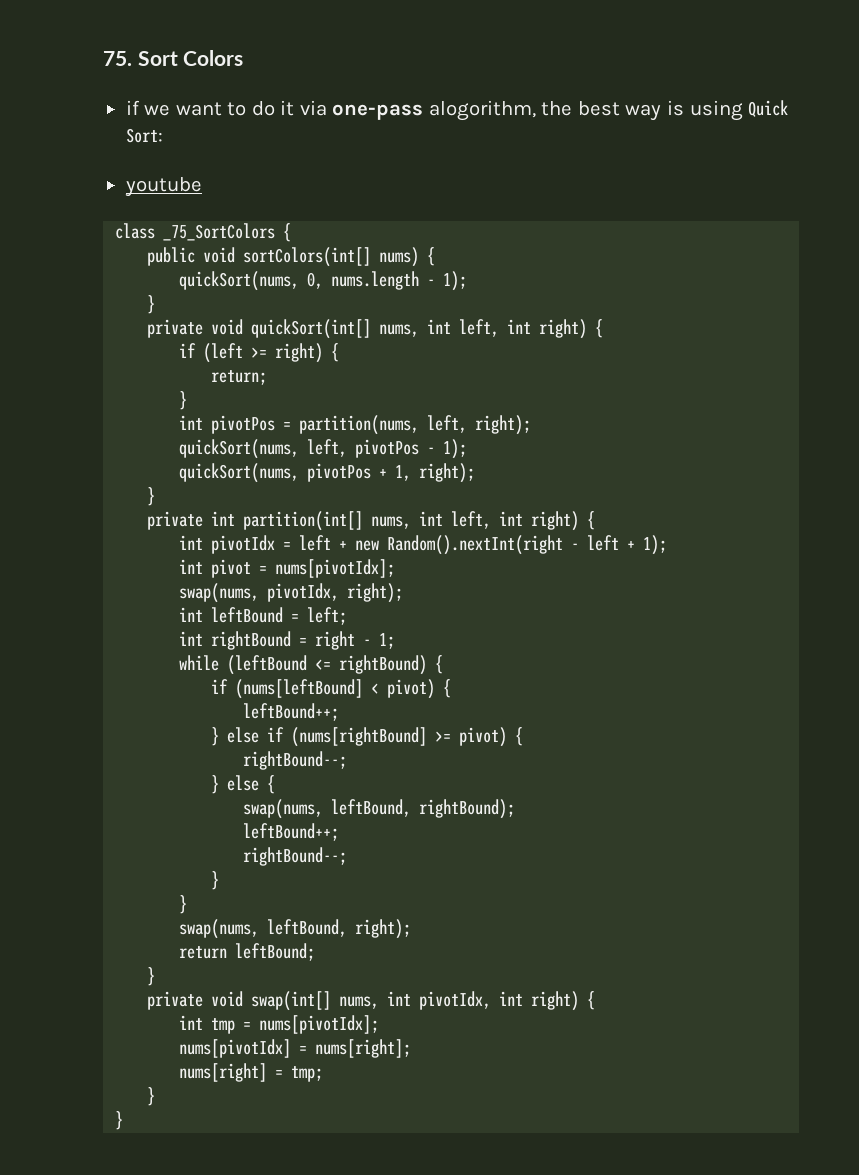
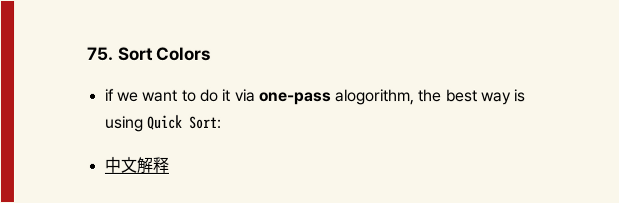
- youtube
- class _75_SortColors {
- public void sortColors(int[] nums) {
- quickSort(nums, 0, nums.length - 1);
- }
- private void quickSort(int[] nums, int left, int right) {
- if (left >= right) {
- return;
- }
- int pivotPos = partition(nums, left, right);
- quickSort(nums, left, pivotPos - 1);
- quickSort(nums, pivotPos + 1, right);
- }
- private int partition(int[] nums, int left, int right) {
- int pivotIdx = left + new Random().nextInt(right - left + 1);
- int pivot = nums[pivotIdx];
- swap(nums, pivotIdx, right);
- int leftBound = left;
- int rightBound = right - 1;
- while (leftBound <= rightBound) {
- if (nums[leftBound] < pivot) {
- leftBound++;
- } else if (nums[rightBound] >= pivot) {
- rightBound--;
- } else {
- swap(nums, leftBound, rightBound);
- leftBound++;
- rightBound--;
- }
- }
- swap(nums, leftBound, right);
- return leftBound;
- }
- private void swap(int[] nums, int pivotIdx, int right) {
- int tmp = nums[pivotIdx];
- nums[pivotIdx] = nums[right];
- nums[right] = tmp;
- }
- }
+ 中文解释

